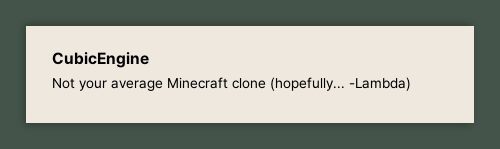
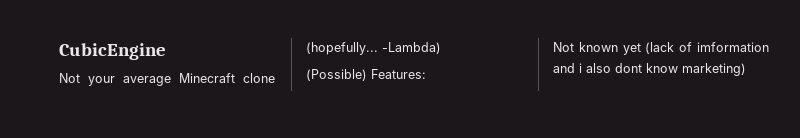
+ (Possible) Features:
+ Not known yet (lack of imformation and i also dont know marketing)

